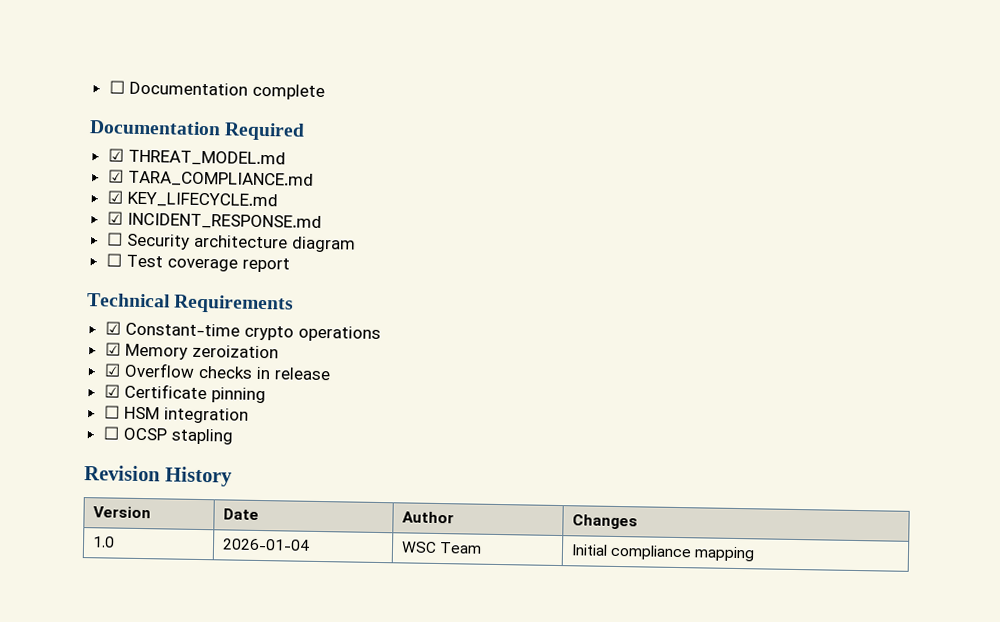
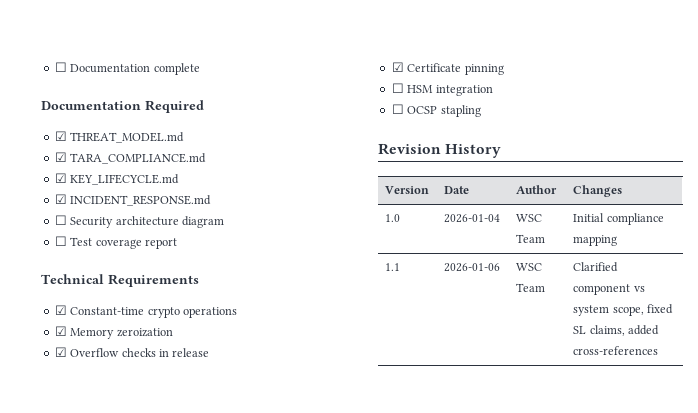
+ 1.1 | 2026-01-06 | WSC Team | Clarified component vs system scope, fixed SL claims, added cross-references

